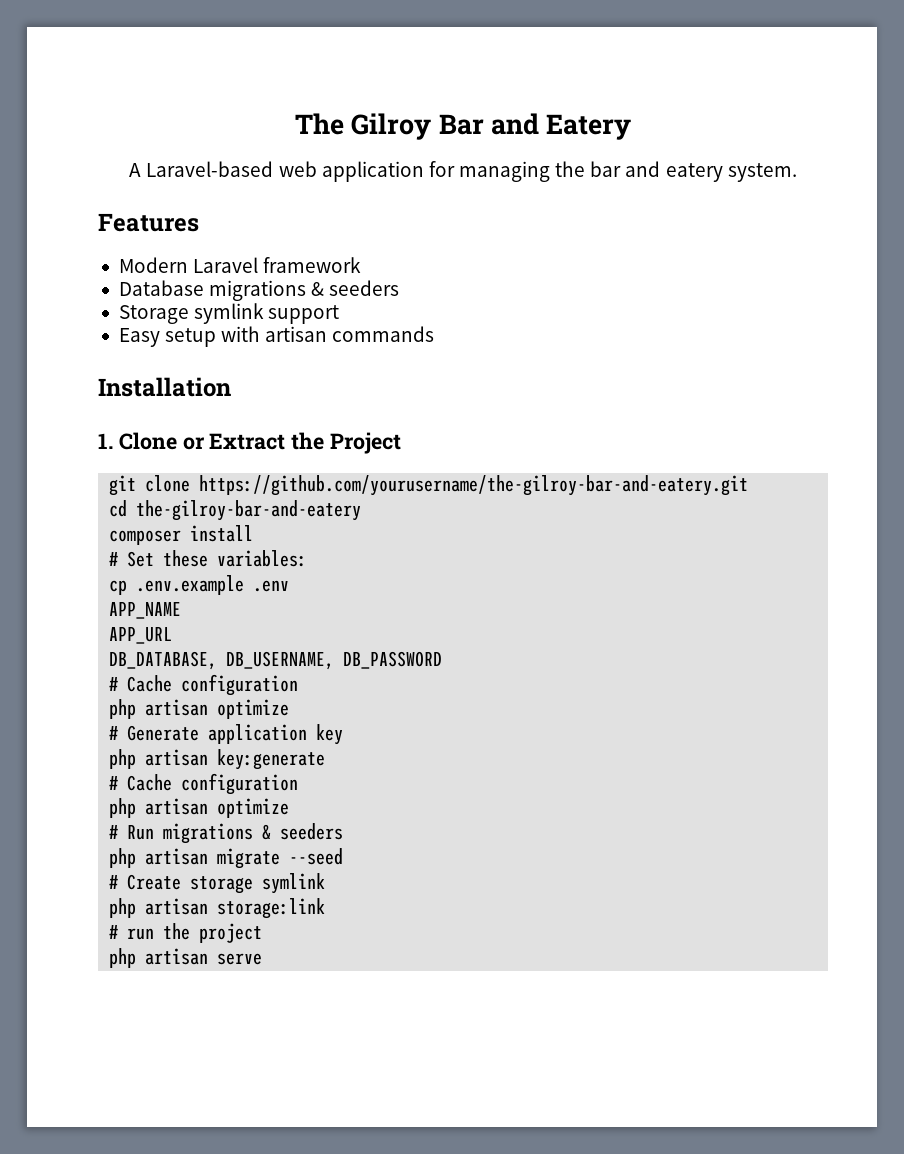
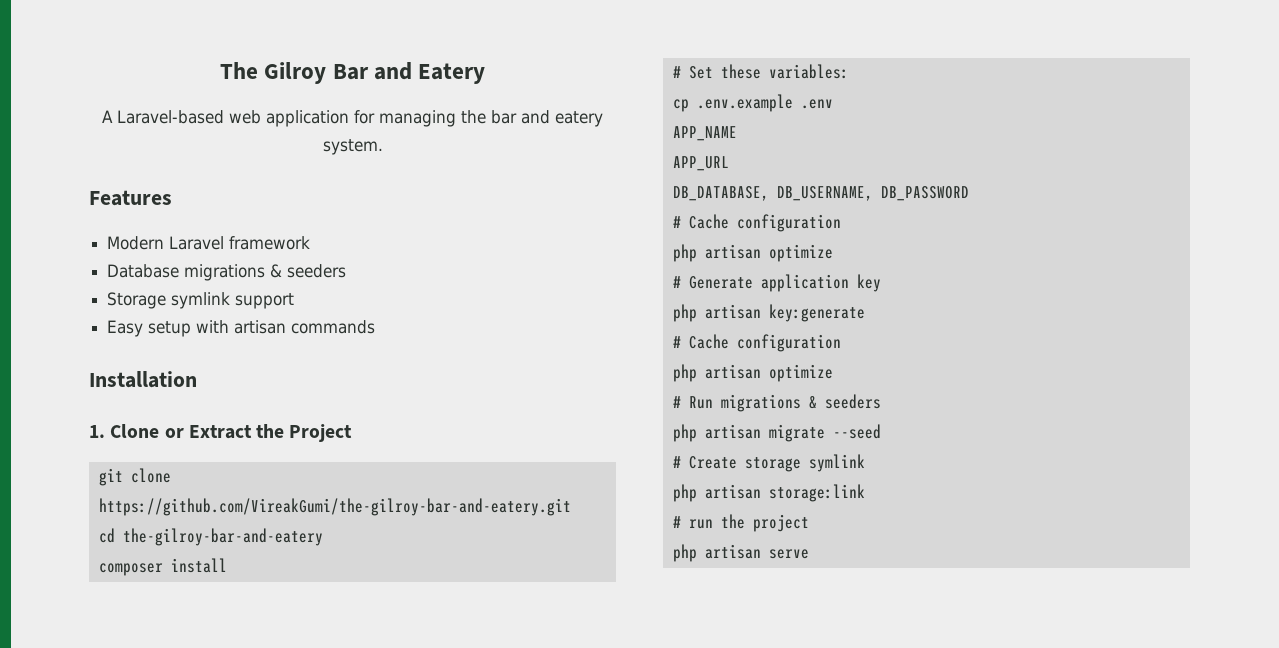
- git clone https://github.com/yourusername/the-gilroy-bar-and-eatery.git
+ git clone https://github.com/VireakGumi/the-gilroy-bar-and-eatery.git

